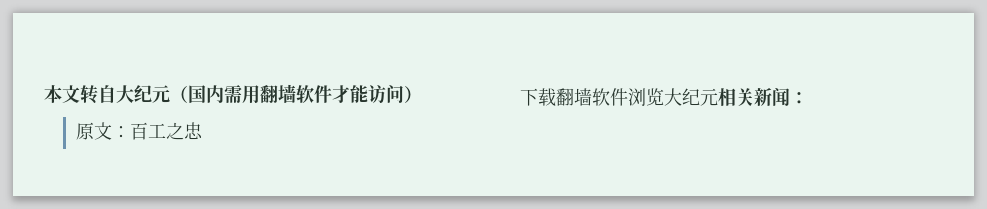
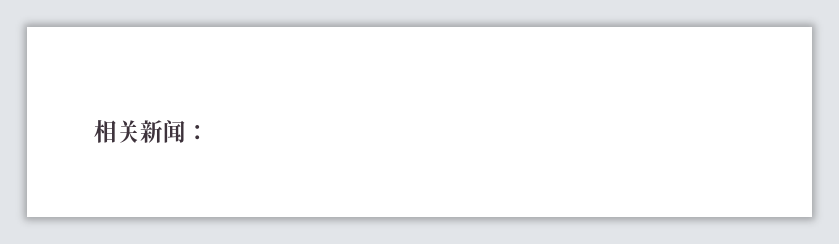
- 本文转自大纪元（国内需用翻墙软件才能访问）
- 原文：百工之忠
- 下载翻墙软件浏览大纪元相关新闻：
+ 相关新闻：

